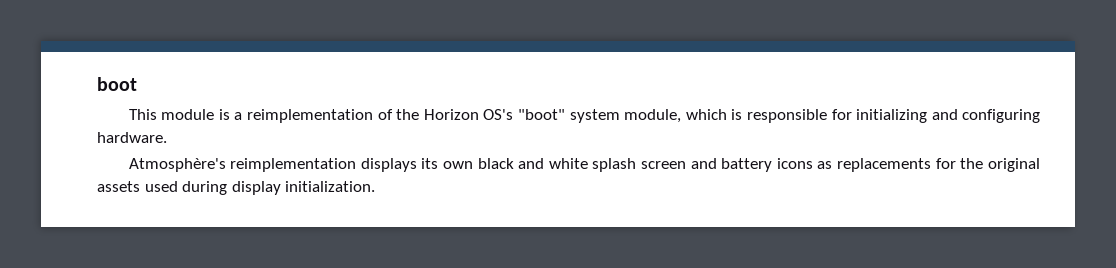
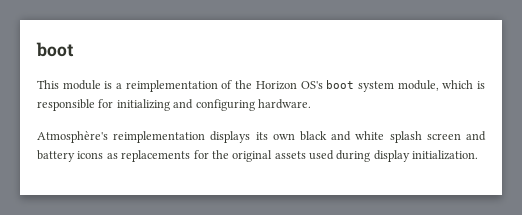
- This module is a reimplementation of the Horizon OS's "boot" system module, which is responsible for initializing and configuring hardware.
+ This module is a reimplementation of the Horizon OS's boot system module, which is responsible for initializing and configuring hardware.

